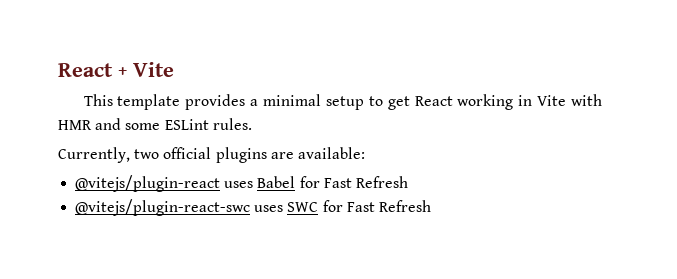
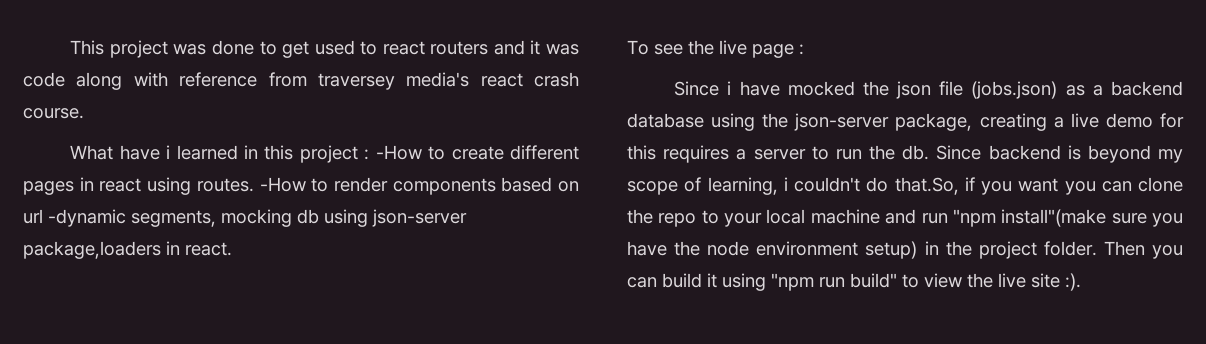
- React + Vite
- This template provides a minimal setup to get React working in Vite with HMR and some ESLint rules.
- Currently, two official plugins are available:
- @vitejs/plugin-react uses Babel for Fast Refresh
- @vitejs/plugin-react-swc uses SWC for Fast Refresh
+ This project was done to get used to react routers and it was code along with reference from traversey media's react crash course.
+ What have i learned in this project : -How to create different pages in react using routes. -How to render components based on url -dynamic segments, mocking db using json-server package,loaders in react.
+ To see the live page :
+ Since i have mocked the json file (jobs.json) as a backend database using the json-server package, creating a live demo for this requires a server to run the db. Since backend is beyond my scope of learning, i couldn't do that.So, if you want you can clone the repo to your local machine and run "npm install"(make sure you have the node environment setup) in the project folder. Then you can build it using "npm run build" to view the live site :).

